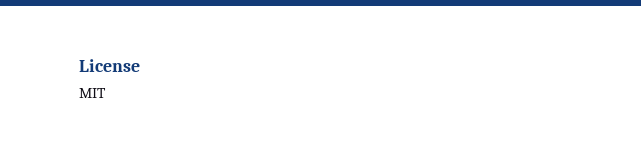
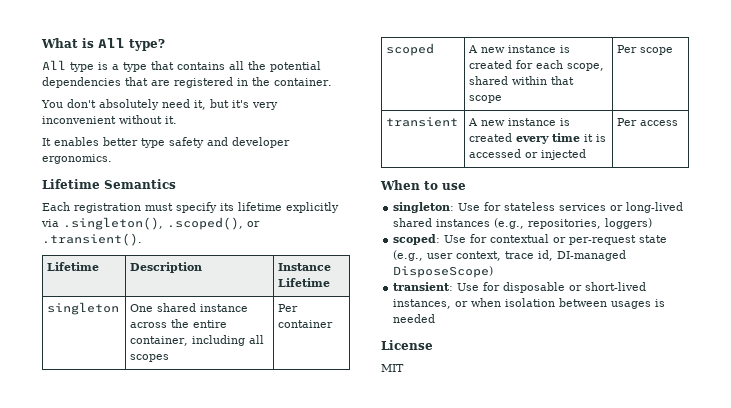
+ What is All type?
+ All type is a type that contains all the potential dependencies that are registered in the container.
+ You don't absolutely need it, but it's very inconvenient without it.
+ It enables better type safety and developer ergonomics.
+ Lifetime Semantics
+ Each registration must specify its lifetime explicitly via .singleton(), .scoped(), or .transient().
+ Lifetime | Description | Instance Lifetime
+ singleton | One shared instance across the entire container, including all scopes | Per container
+ scoped | A new instance is created for each scope, shared within that scope | Per scope
+ transient | A new instance is created every time it is accessed or injected | Per access
+ When to use
+ singleton: Use for stateless services or long-lived shared instances (e.g., repositories, loggers)
+ scoped: Use for contextual or per-request state (e.g., user context, trace id, DI-managed DisposeScope)
+ transient: Use for disposable or short-lived instances, or when isolation between usages is needed

